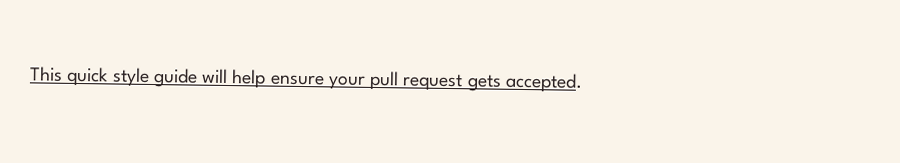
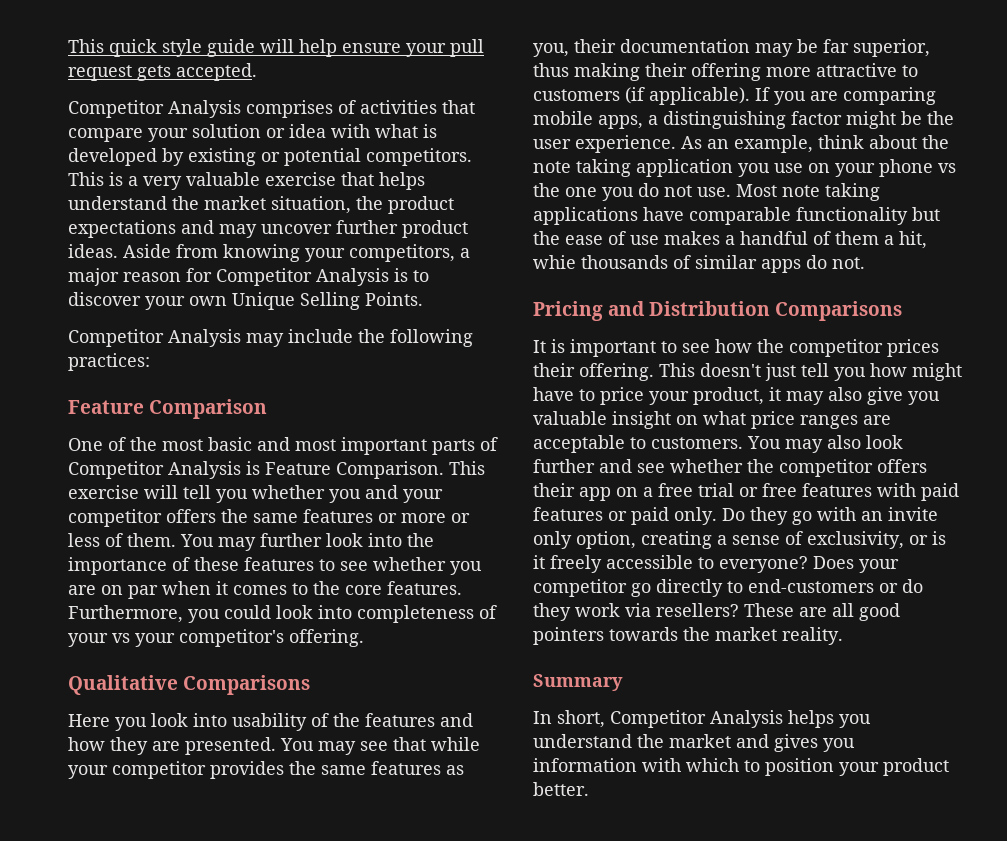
+ Competitor Analysis comprises of activities that compare your solution or idea with what is developed by existing or potential competitors. This is a very valuable exercise that helps understand the market situation, the product expectations and may uncover further product ideas. Aside from knowing your competitors, a major reason for Competitor Analysis is to discover your own Unique Selling Points.
+ Competitor Analysis may include the following practices:
+ Feature Comparison
+ One of the most basic and most important parts of Competitor Analysis is Feature Comparison. This exercise will tell you whether you and your competitor offers the same features or more or less of them. You may further look into the importance of these features to see whether you are on par when it comes to the core features. Furthermore, you could look into completeness of your vs your competitor's offering.
+ Qualitative Comparisons
+ Here you look into usability of the features and how they are presented. You may see that while your competitor provides the same features as you, their documentation may be far superior, thus making their offering more attractive to customers (if applicable). If you are comparing mobile apps, a distinguishing factor might be the user experience. As an example, think about the note taking application you use on your phone vs the one you do not use. Most note taking applications have comparable functionality but the ease of use makes a handful of them a hit, whie thousands of similar apps do not.
+ Pricing and Distribution Comparisons
+ It is important to see how the competitor prices their offering. This doesn't just tell you how might have to price your product, it may also give you valuable insight on what price ranges are acceptable to customers. You may also look further and see whether the competitor offers their app on a free trial or free features with paid features or paid only. Do they go with an invite only option, creating a sense of exclusivity, or is it freely accessible to everyone? Does your competitor go directly to end-customers or do they work via resellers? These are all good pointers towards the market reality.
+ Summary
+ In short, Competitor Analysis helps you understand the market and gives you information with which to position your product better.

